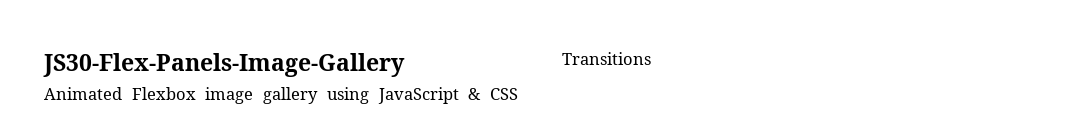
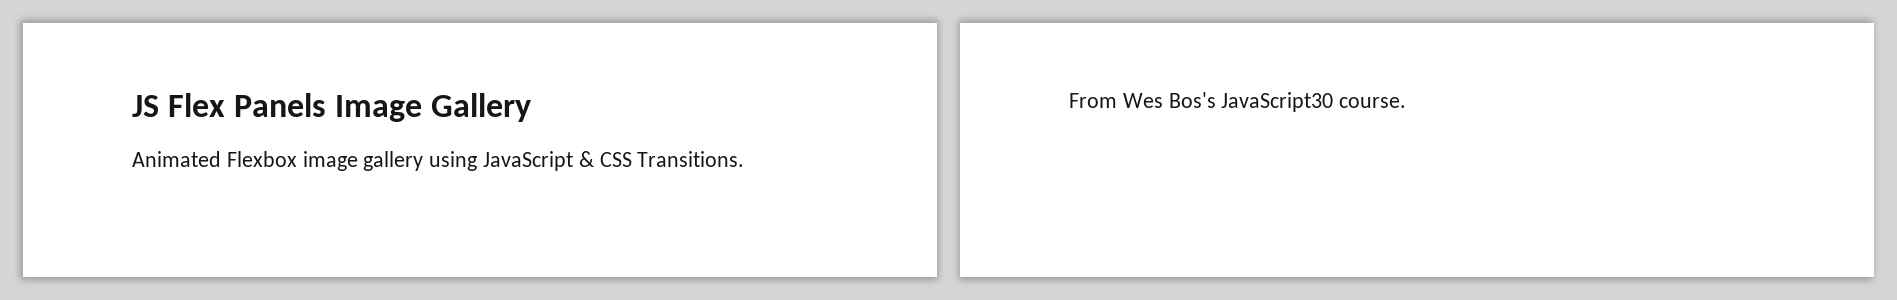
- JS30-Flex-Panels-Image-Gallery
+ JS Flex Panels Image Gallery
- Animated Flexbox image gallery using JavaScript & CSS Transitions
+ Animated Flexbox image gallery using JavaScript & CSS Transitions.
+ From Wes Bos's JavaScript30 course.

